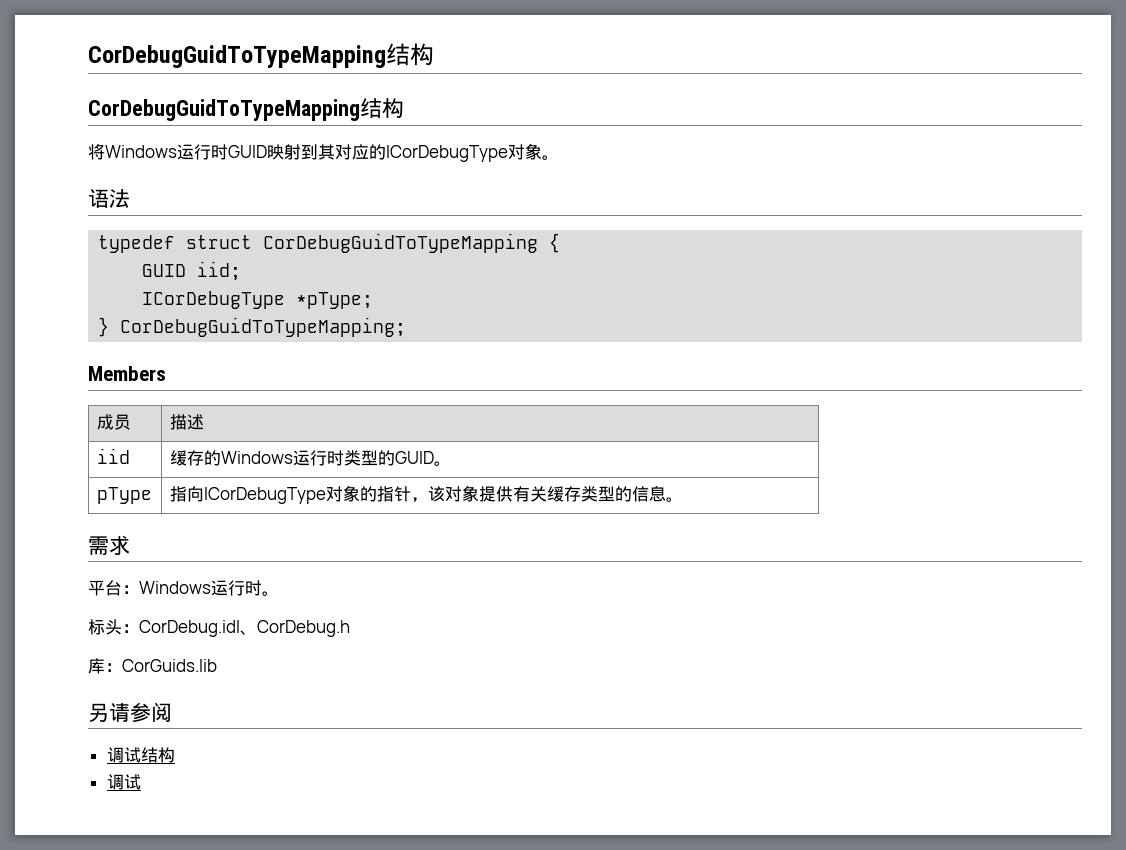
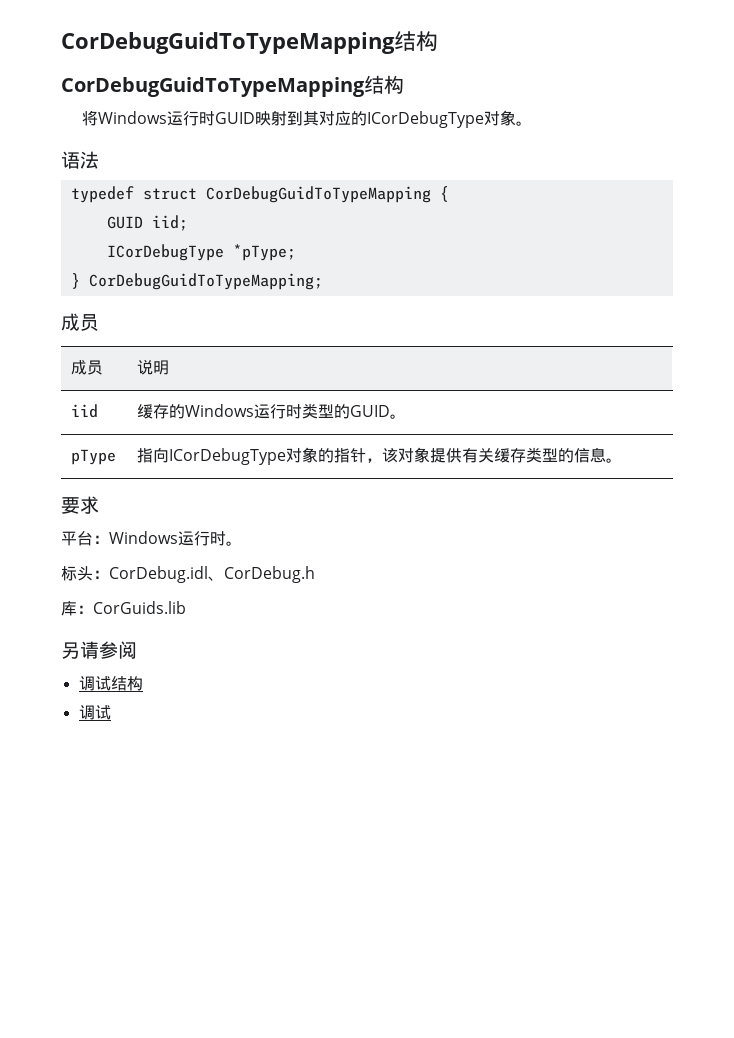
  } CorDebugGuidToTypeMapping;
- Members
+ 成员
- 成员 | 描述
+ 成员 | 说明
- 需求
+ 要求

